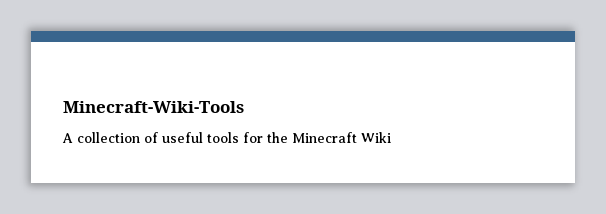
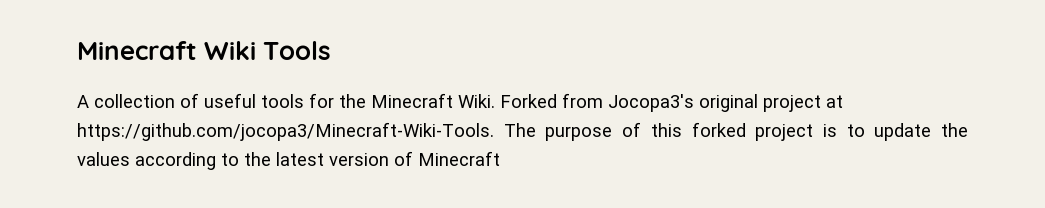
- Minecraft-Wiki-Tools
+ Minecraft Wiki Tools
- A collection of useful tools for the Minecraft Wiki
+ A collection of useful tools for the Minecraft Wiki. Forked from Jocopa3's original project at https://github.com/jocopa3/Minecraft-Wiki-Tools. The purpose of this forked project is to update the values according to the latest version of Minecraft

